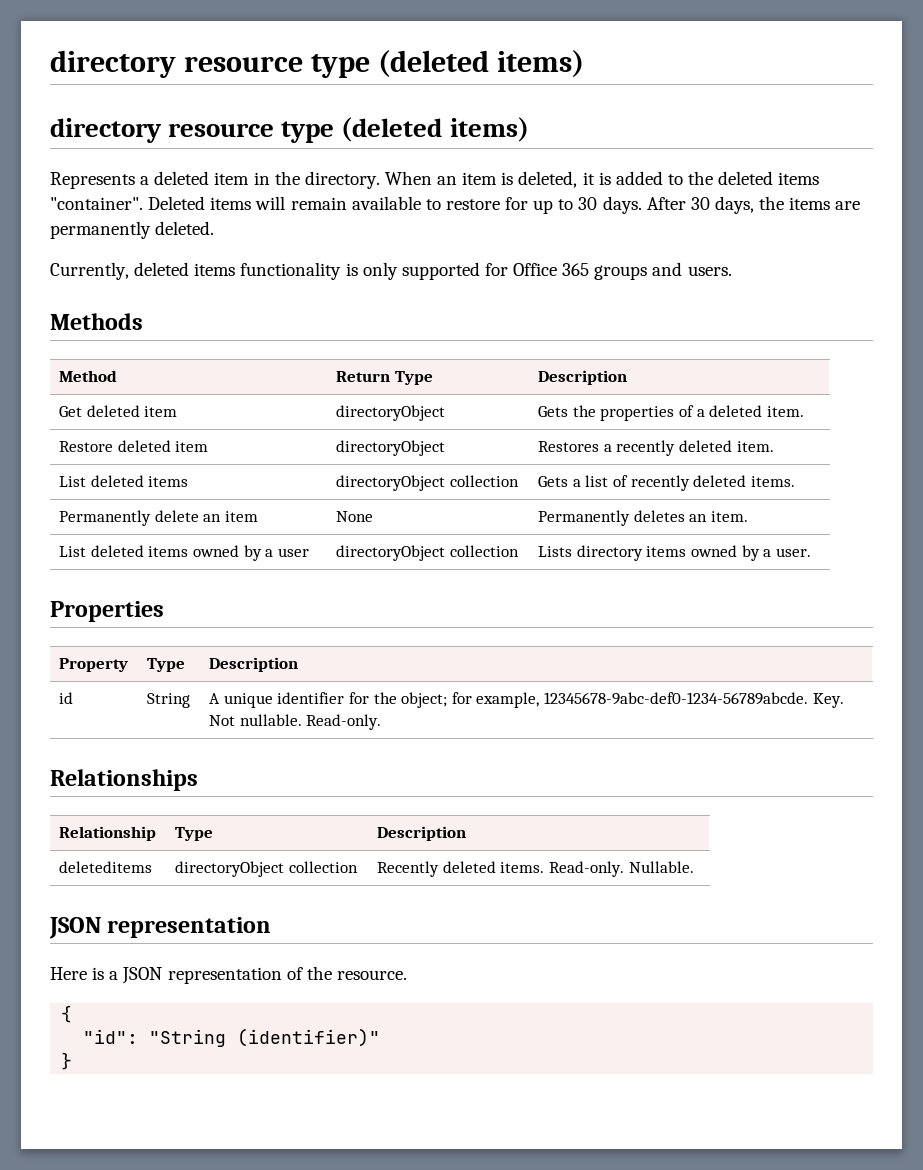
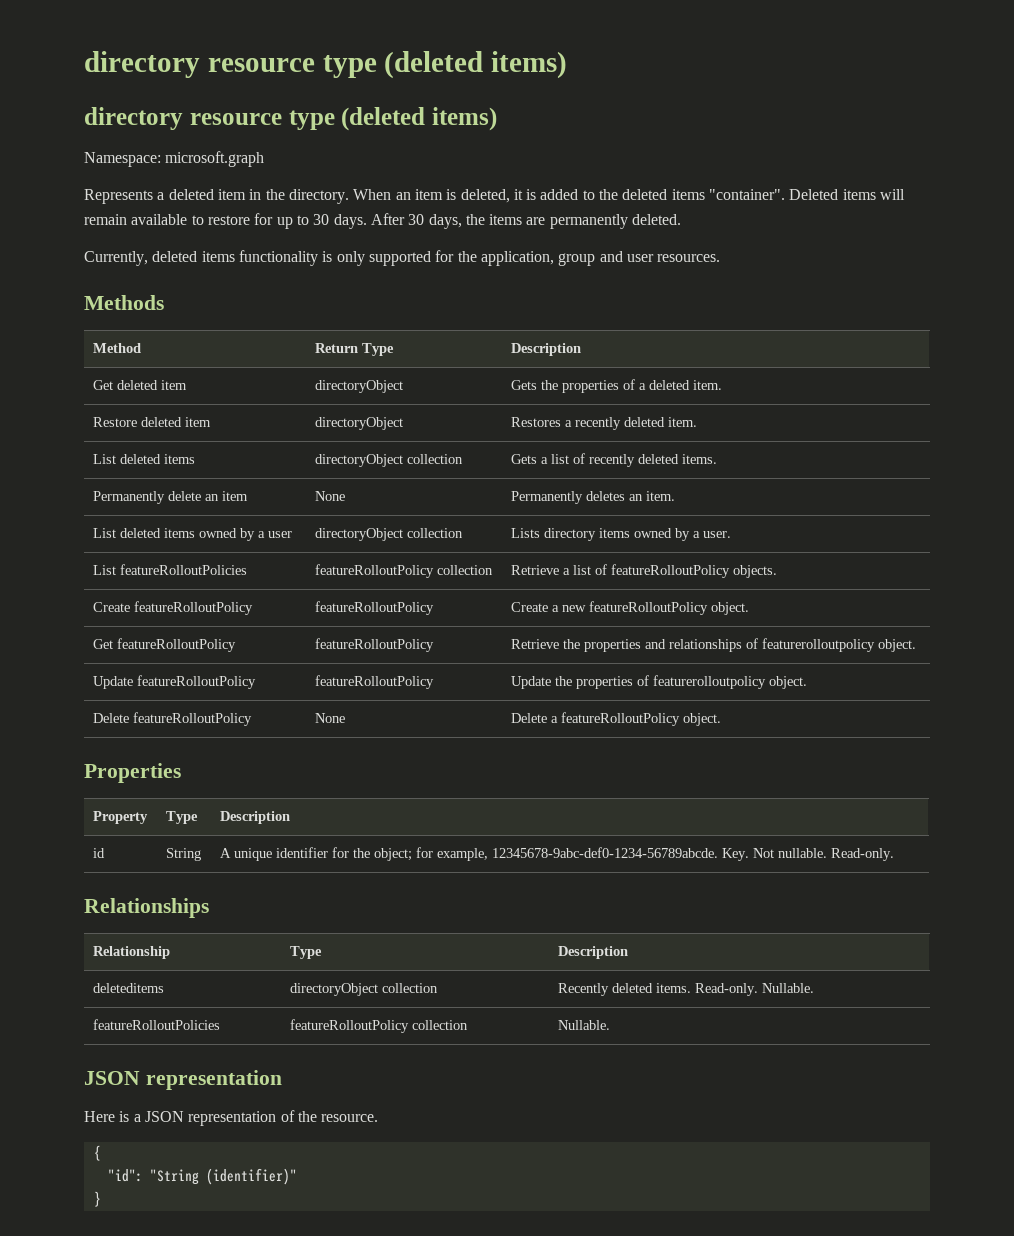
+ Namespace: microsoft.graph
- Currently, deleted items functionality is only supported for Office 365 groups and users.
+ Currently, deleted items functionality is only supported for the application, group and user resources.
+ List featureRolloutPolicies | featureRolloutPolicy collection | Retrieve a list of featureRolloutPolicy objects.
+ Create featureRolloutPolicy | featureRolloutPolicy | Create a new featureRolloutPolicy object.
+ Get featureRolloutPolicy | featureRolloutPolicy | Retrieve the properties and relationships of featurerolloutpolicy object.
+ Update featureRolloutPolicy | featureRolloutPolicy | Update the properties of featurerolloutpolicy object.
+ Delete featureRolloutPolicy | None | Delete a featureRolloutPolicy object.
+ featureRolloutPolicies | featureRolloutPolicy collection | Nullable.

